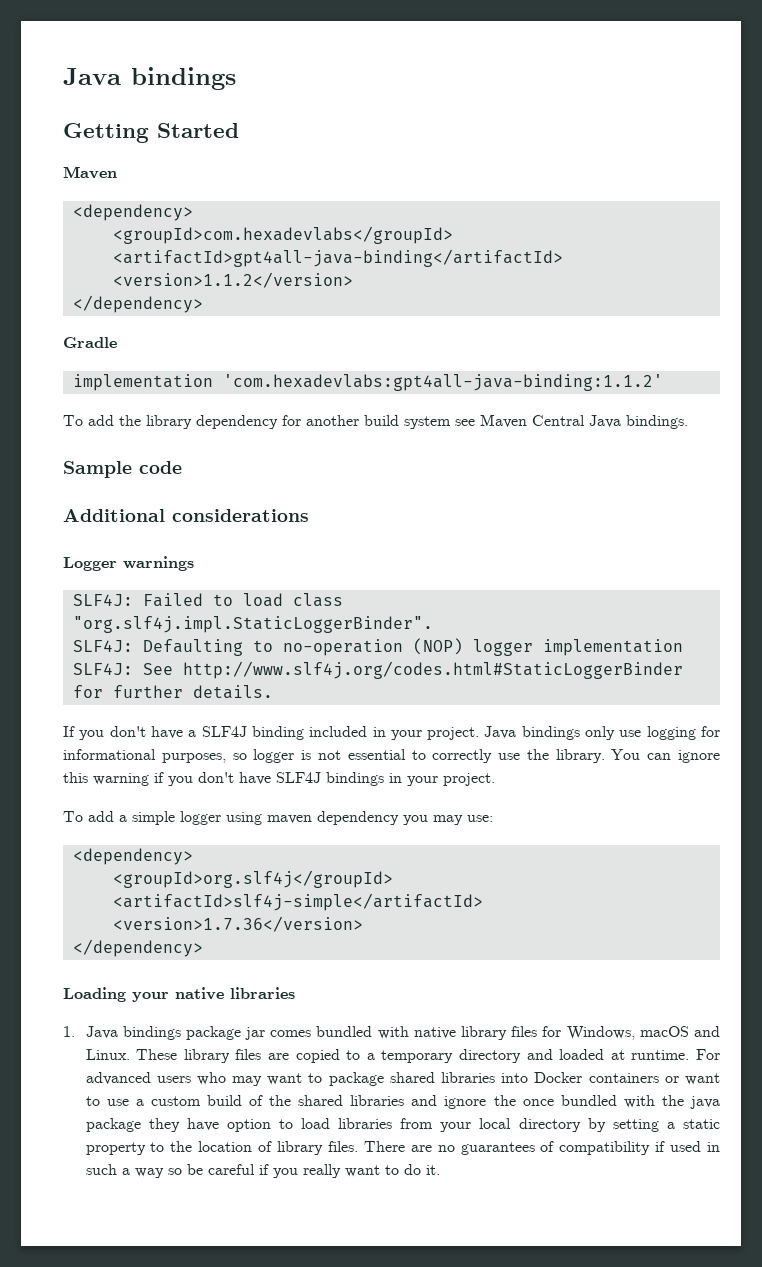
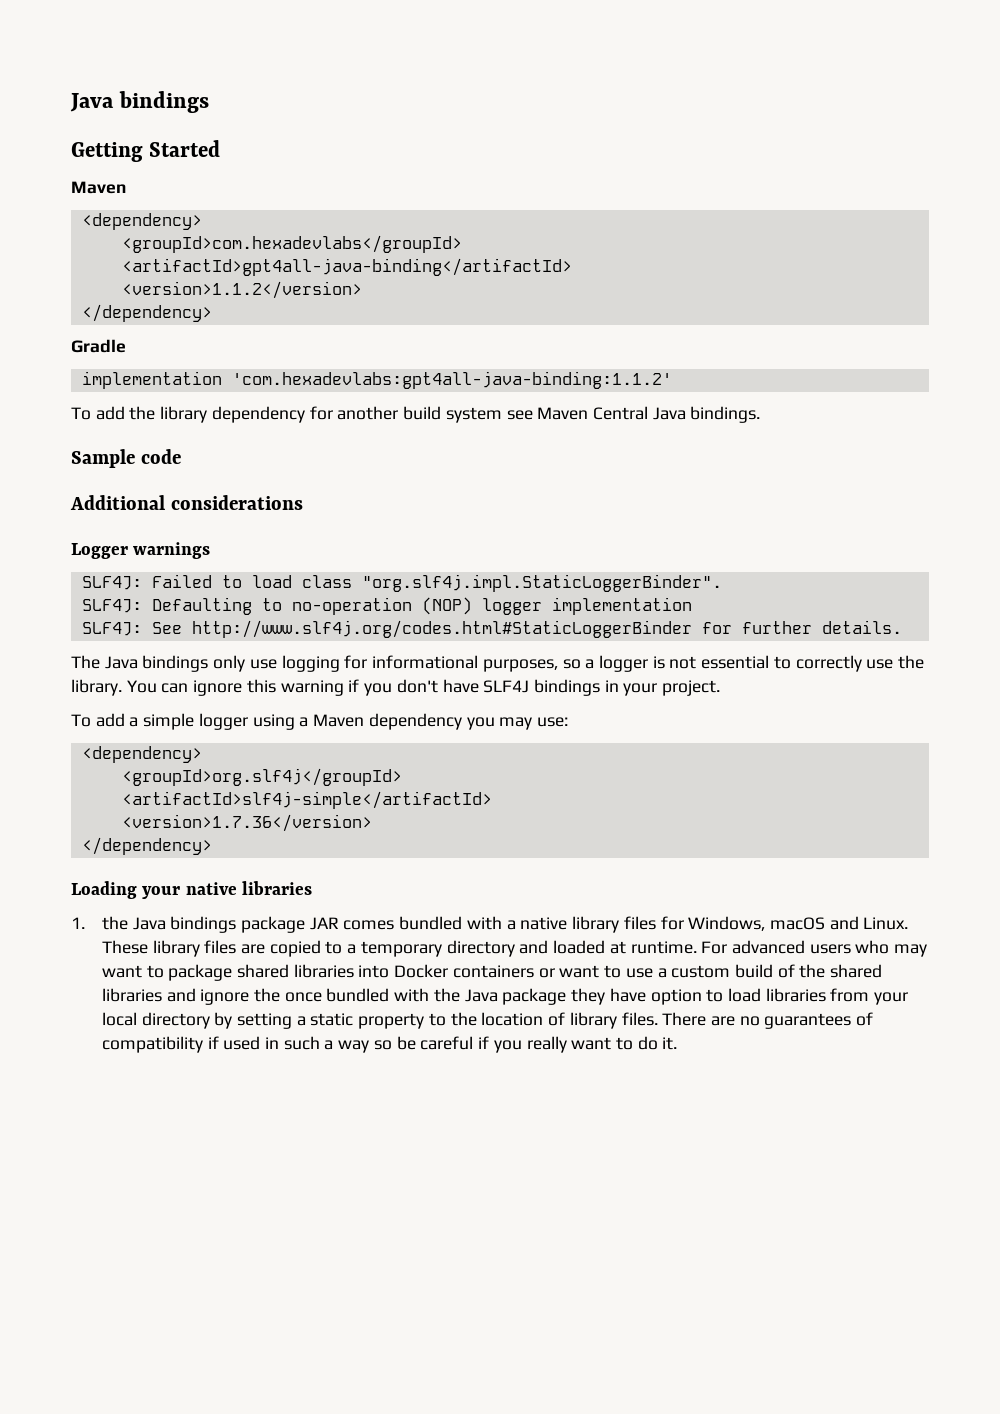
- If you don't have a SLF4J binding included in your project. Java bindings only use logging for informational purposes, so logger is not essential to correctly use the library.
+ The Java bindings only use logging for informational purposes, so a logger is not essential to correctly use the library.
- To add a simple logger using maven dependency you may use:
+ To add a simple logger using a Maven dependency you may use:
- 1. Java bindings package jar comes bundled with native library files for Windows, macOS and Linux.
+ 1. the Java bindings package JAR comes bundled with a native library files for Windows, macOS and Linux.
- For advanced users who may want to package shared libraries into Docker containers or want to use a custom build of the shared libraries and ignore the once bundled with the java package they have option to load libraries from your local directory by setting a static property to the location of library files.
+ For advanced users who may want to package shared libraries into Docker containers or want to use a custom build of the shared libraries and ignore the once bundled with the Java package they have option to load libraries from your local directory by setting a static property to the location of library files.

